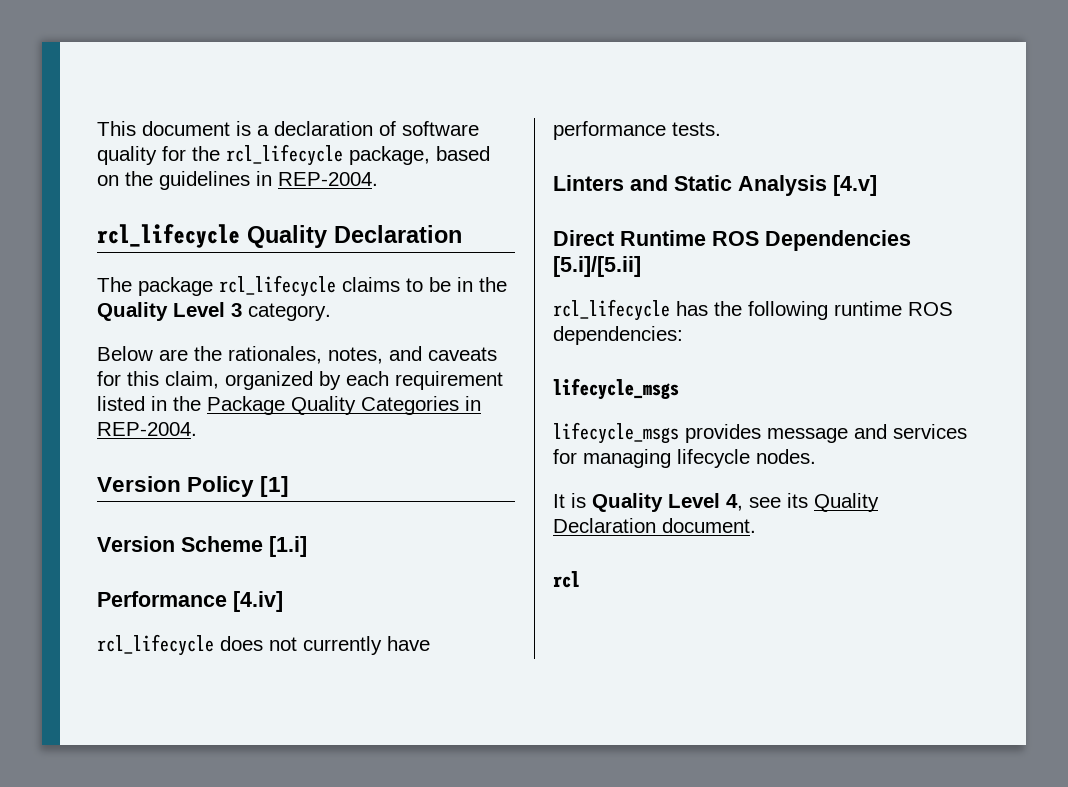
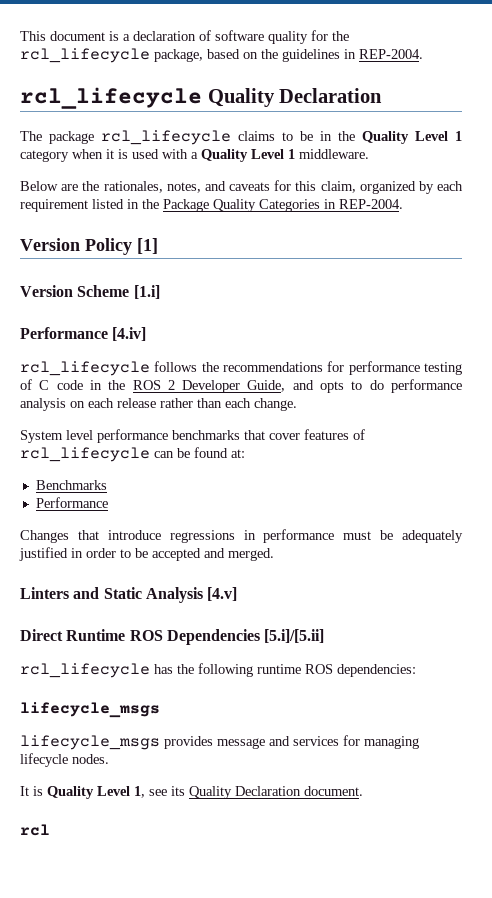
- The package rcl_lifecycle claims to be in the Quality Level 3 category.
+ The package rcl_lifecycle claims to be in the Quality Level 1 category when it is used with a Quality Level 1 middleware.
- rcl_lifecycle does not currently have performance tests.
+ rcl_lifecycle follows the recommendations for performance testing of C code in the ROS 2 Developer Guide, and opts to do performance analysis on each release rather than each change.
+ System level performance benchmarks that cover features of rcl_lifecycle can be found at:
+ Benchmarks
+ Performance
+ Changes that introduce regressions in performance must be adequately justified in order to be accepted and merged.
- It is Quality Level 4, see its Quality Declaration document.
+ It is Quality Level 1, see its Quality Declaration document.

